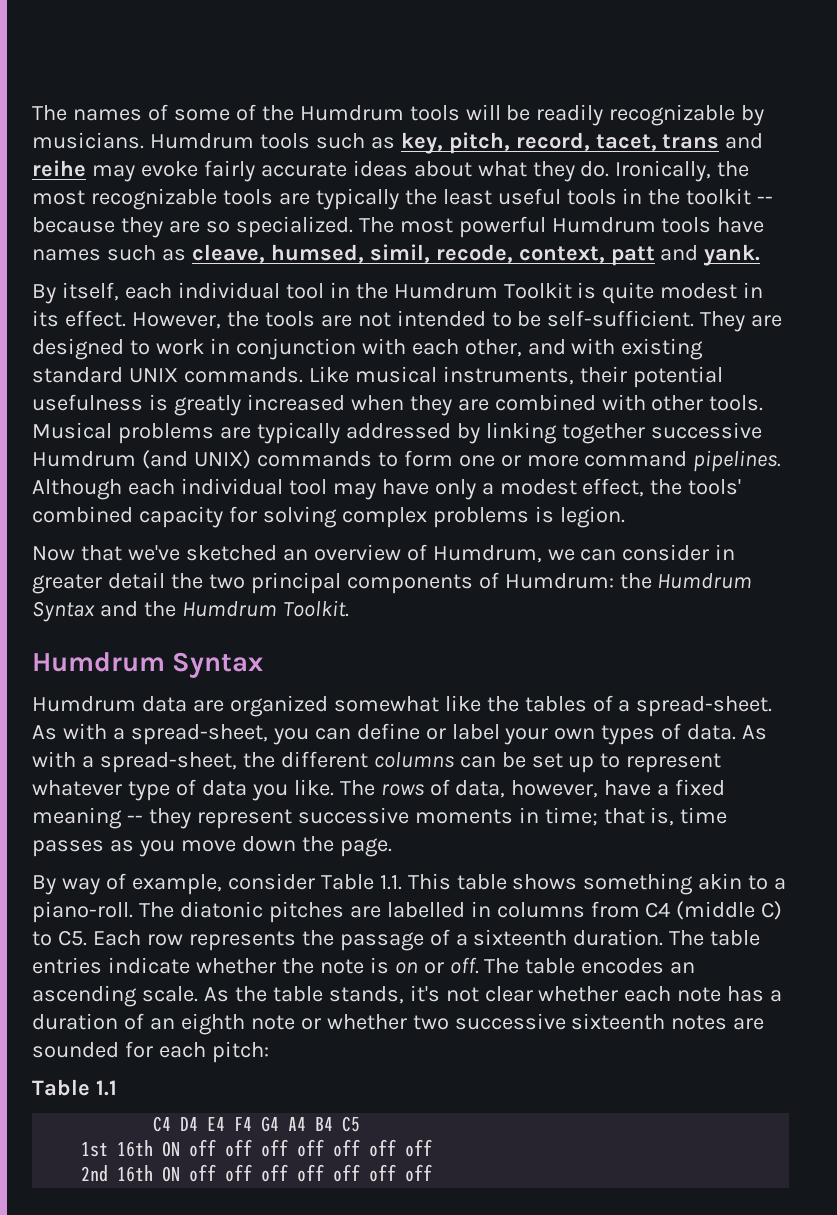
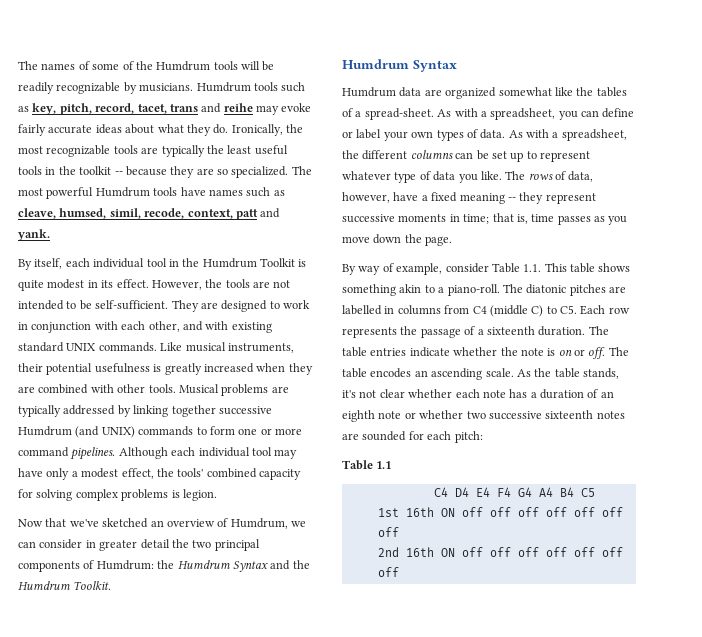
- As with a spread-sheet, you can define or label your own types of data.
+ As with a spreadsheet, you can define or label your own types of data.
- As with a spread-sheet, the different columns can be set up to represent whatever type of data you like.
+ As with a spreadsheet, the different columns can be set up to represent whatever type of data you like.

